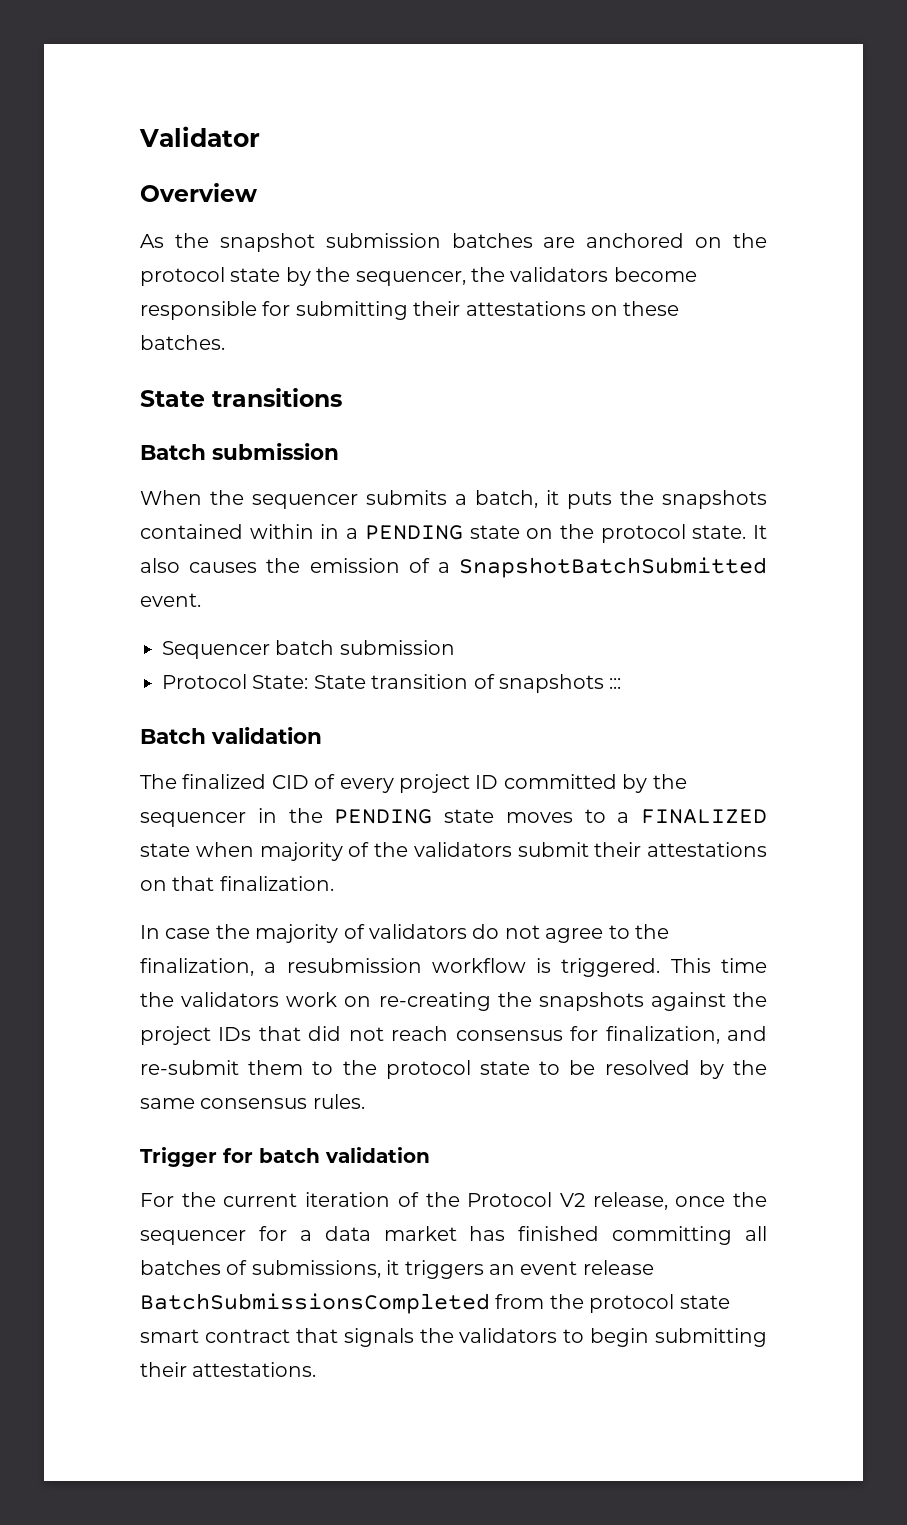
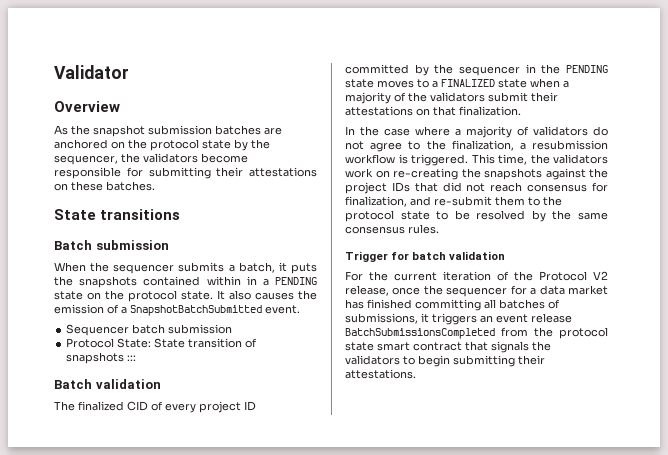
- The finalized CID of every project ID committed by the sequencer in the PENDING state moves to a FINALIZED state when majority of the validators submit their attestations on that finalization.
+ The finalized CID of every project ID committed by the sequencer in the PENDING state moves to a FINALIZED state when a majority of the validators submit their attestations on that finalization.
- In case the majority of validators do not agree to the finalization, a resubmission workflow is triggered.
+ In the case where a majority of validators do not agree to the finalization, a resubmission workflow is triggered.
- This time the validators work on re-creating the snapshots against the project IDs that did not reach consensus for finalization, and re-submit them to the protocol state to be resolved by the same consensus rules.
+ This time, the validators work on re-creating the snapshots against the project IDs that did not reach consensus for finalization, and re-submit them to the protocol state to be resolved by the same consensus rules.

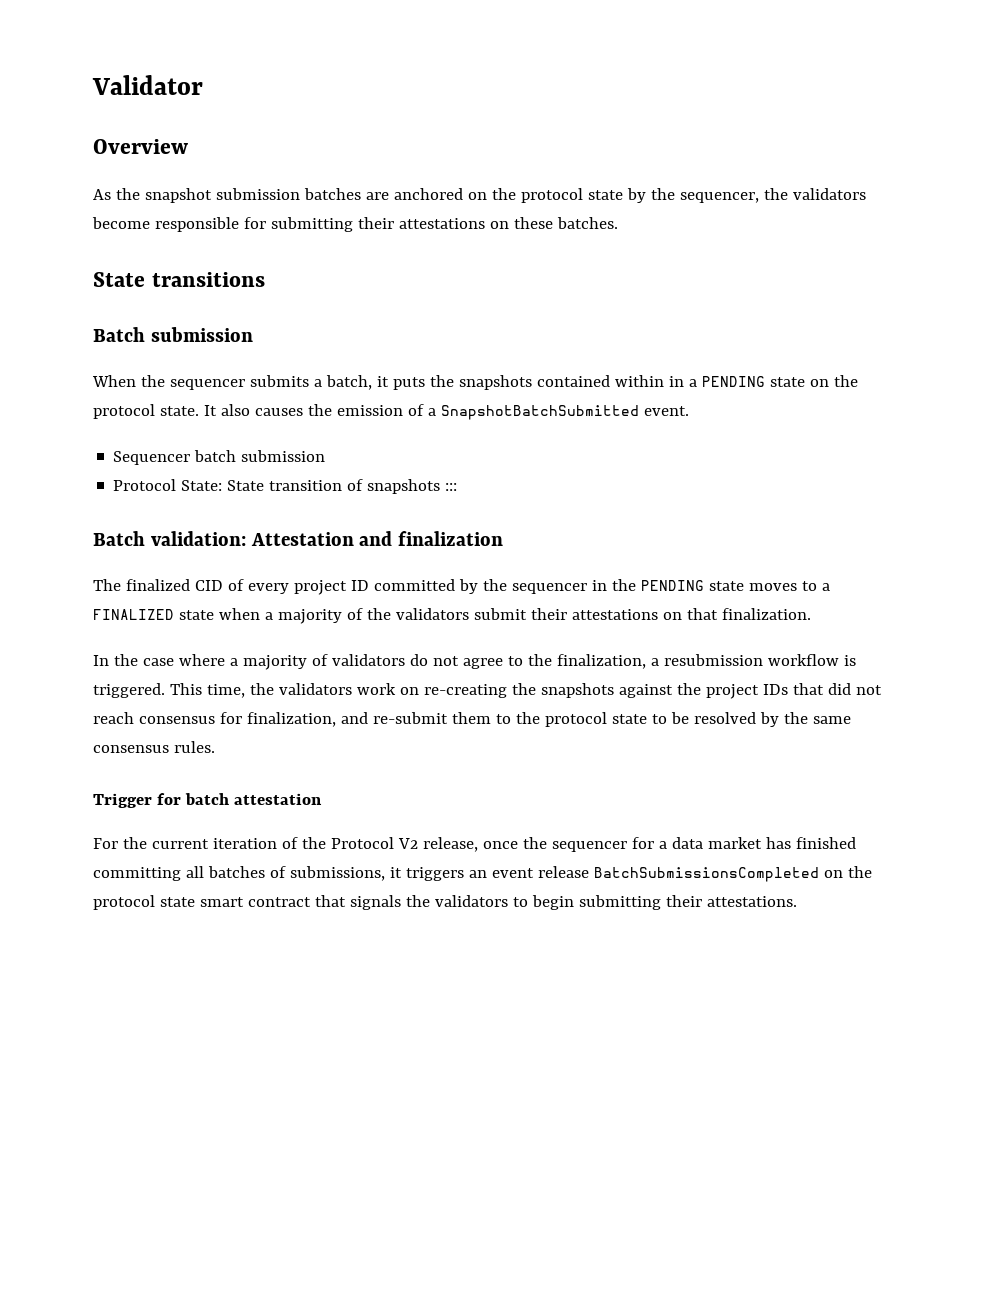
- Batch validation
+ Batch validation: Attestation and finalization
- Trigger for batch validation
+ Trigger for batch attestation
- For the current iteration of the Protocol V2 release, once the sequencer for a data market has finished committing all batches of submissions, it triggers an event release BatchSubmissionsCompleted from the protocol state smart contract that signals the validators to begin submitting their attestations.
+ For the current iteration of the Protocol V2 release, once the sequencer for a data market has finished committing all batches of submissions, it triggers an event release BatchSubmissionsCompleted on the protocol state smart contract that signals the validators to begin submitting their attestations.

